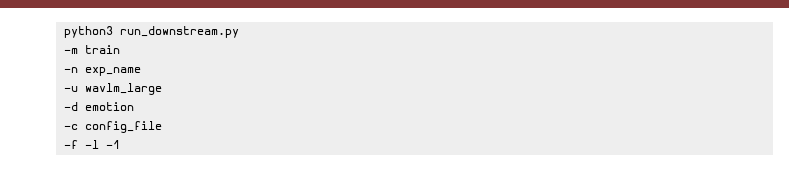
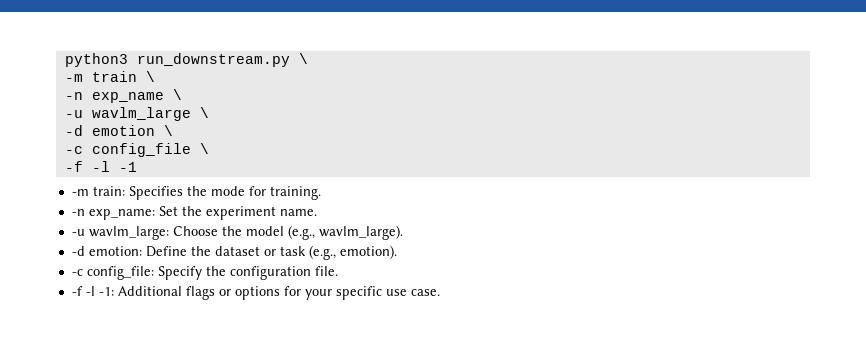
- python3 run_downstream.py
+ python3 run_downstream.py \
- -m train
+ -m train \
- -n exp_name
+ -n exp_name \
- -u wavlm_large
+ -u wavlm_large \
- -d emotion
+ -d emotion \
- -c config_file
+ -c config_file \
+ -m train: Specifies the mode for training.
+ -n exp_name: Set the experiment name.
+ -u wavlm_large: Choose the model (e.g., wavlm_large).
+ -d emotion: Define the dataset or task (e.g., emotion).
+ -c config_file: Specify the configuration file.
+ -f -l -1: Additional flags or options for your specific use case.

